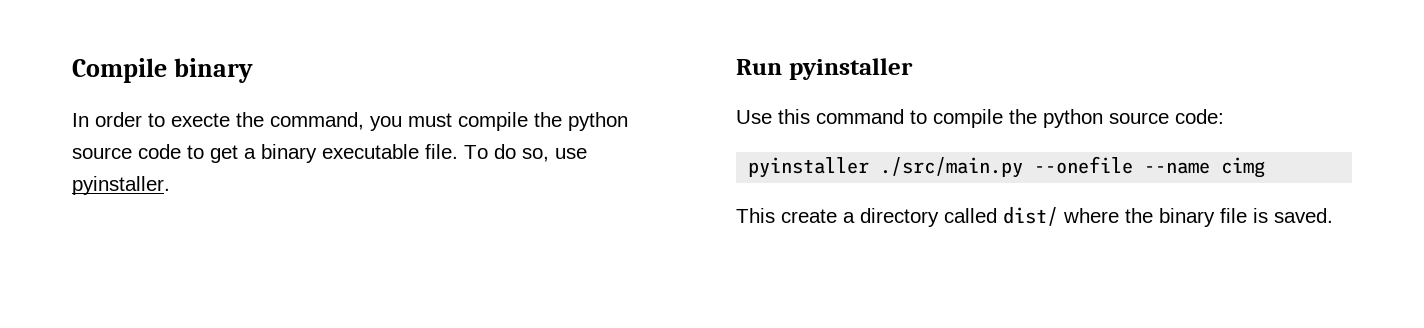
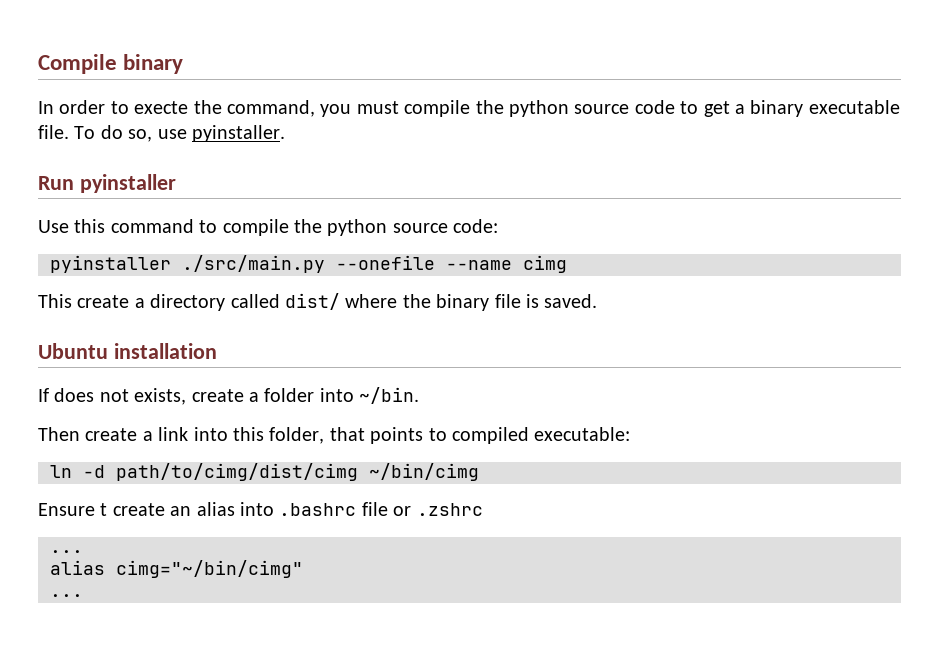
+ Ubuntu installation
+ If does not exists, create a folder into ~/bin.
+ Then create a link into this folder, that points to compiled executable:
+ ln -d path/to/cimg/dist/cimg ~/bin/cimg
+ Ensure t create an alias into .bashrc file or .zshrc
+ ...
+ alias cimg="~/bin/cimg"
+ ...

